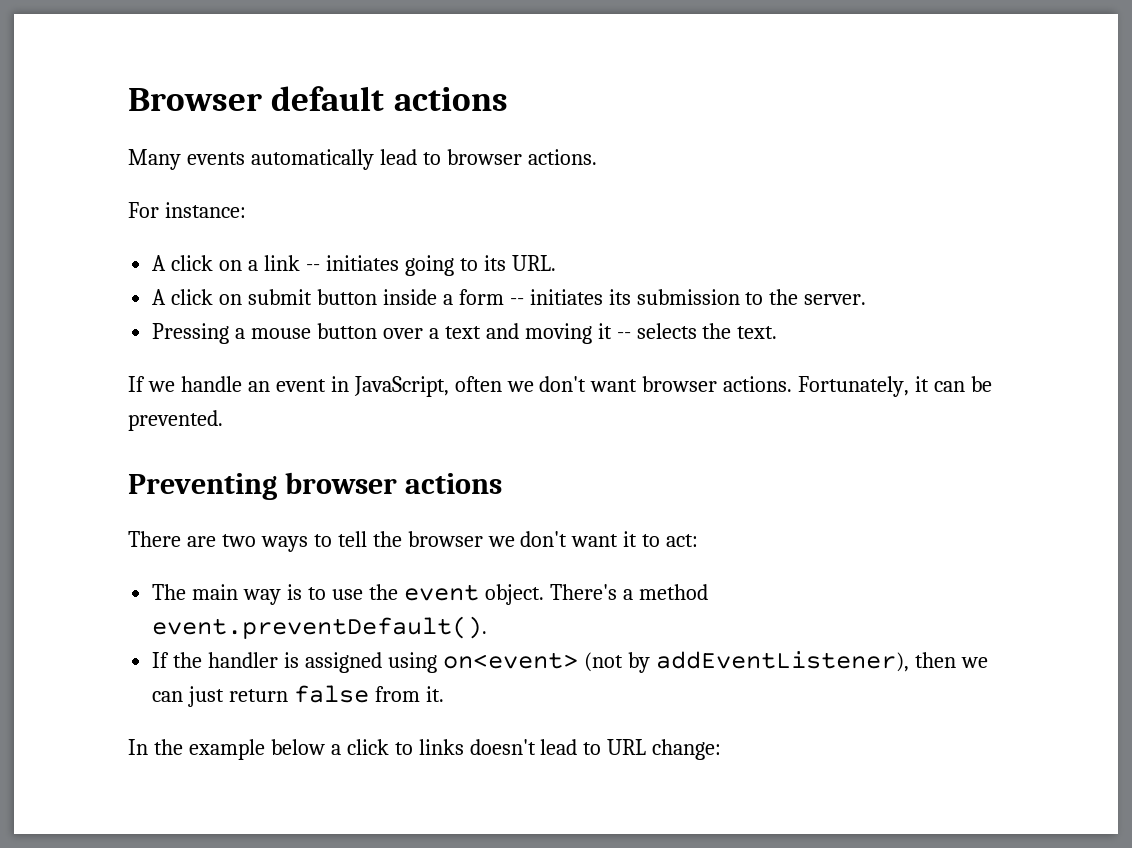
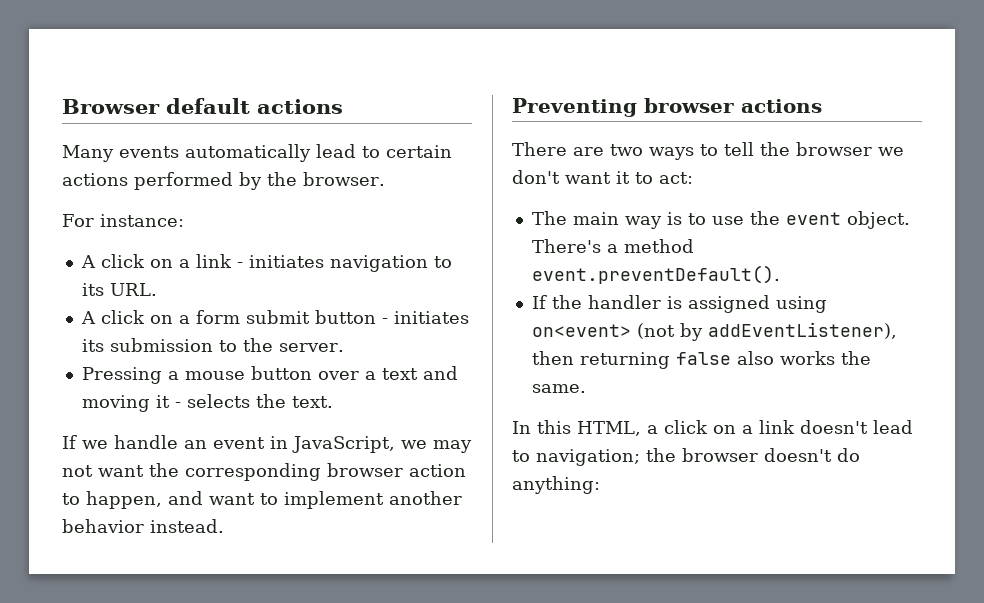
- Many events automatically lead to browser actions.
+ Many events automatically lead to certain actions performed by the browser.
- A click on a link -- initiates going to its URL.
+ A click on a link - initiates navigation to its URL.
- A click on submit button inside a form -- initiates its submission to the server.
+ A click on a form submit button - initiates its submission to the server.
- Pressing a mouse button over a text and moving it -- selects the text.
+ Pressing a mouse button over a text and moving it - selects the text.
- If we handle an event in JavaScript, often we don't want browser actions. Fortunately, it can be prevented.
+ If we handle an event in JavaScript, we may not want the corresponding browser action to happen, and want to implement another behavior instead.
- If the handler is assigned using on<event> (not by addEventListener), then we can just return false from it.
- In the example below a click to links doesn't lead to URL change:
+ If the handler is assigned using on<event> (not by addEventListener), then returning false also works the same.
+ In this HTML, a click on a link doesn't lead to navigation; the browser doesn't do anything:

